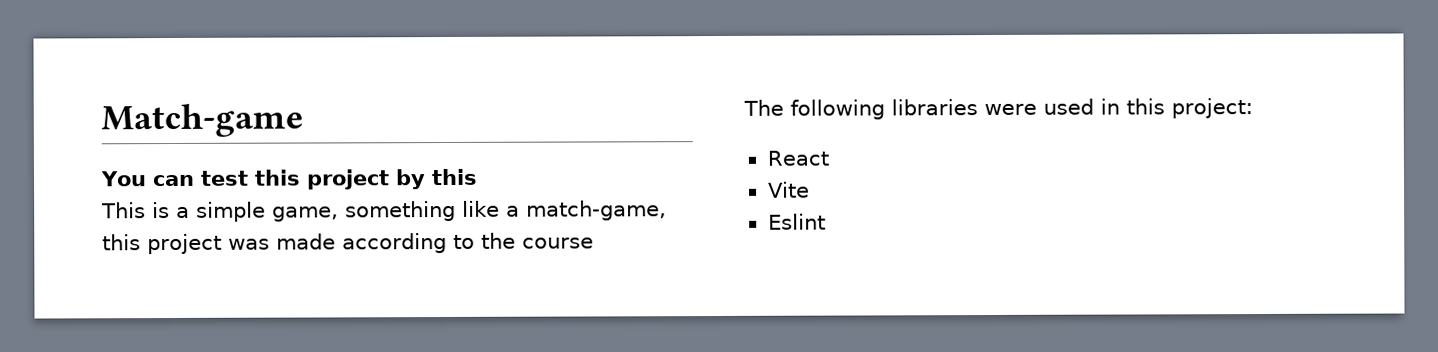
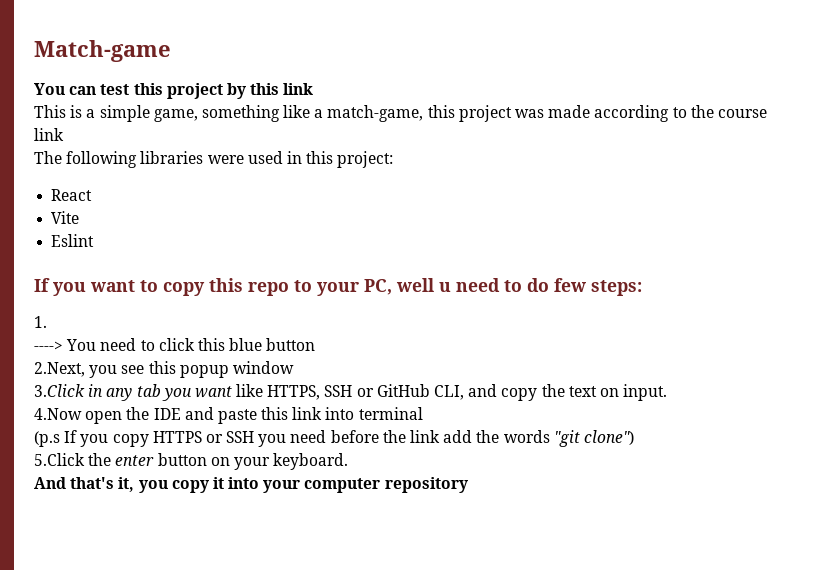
- You can test this project by this
+ You can test this project by this link
- This is a simple game, something like a match-game, this project was made according to the course
+ This is a simple game, something like a match-game, this project was made according to the course link
+ If you want to copy this repo to your PC, well u need to do few steps:
+ 1.
+ ----> You need to click this blue button
+ 2.Next, you see this popup window
+ 3.Click in any tab you want like HTTPS, SSH or GitHub CLI, and copy the text on input.
+ 4.Now open the IDE and paste this link into terminal
+ (p.s If you copy HTTPS or SSH you need before the link add the words "git clone")
+ 5.Click the enter button on your keyboard.
+ And that's it, you copy it into your computer repository

